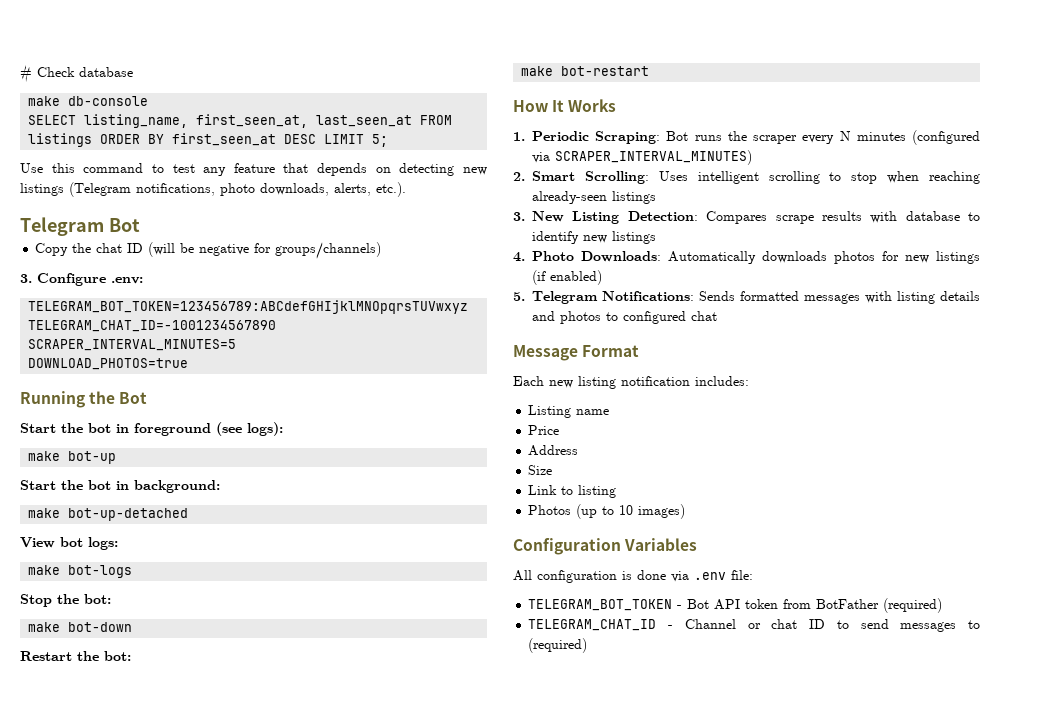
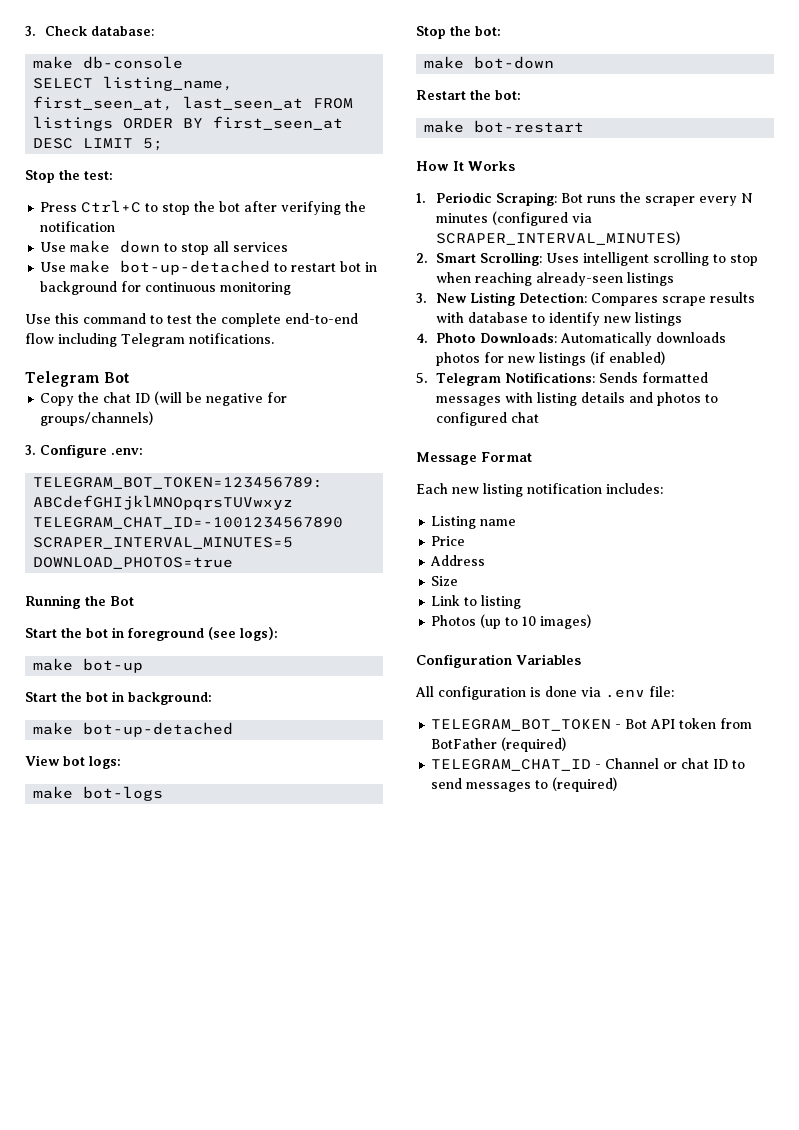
- # Check database
+ 3. Check database:
+ Stop the test:
+ Press Ctrl+C to stop the bot after verifying the notification
+ Use make down to stop all services
+ Use make bot-up-detached to restart bot in background for continuous monitoring
- Use this command to test any feature that depends on detecting new listings (Telegram notifications, photo downloads, alerts, etc.).
+ Use this command to test the complete end-to-end flow including Telegram notifications.

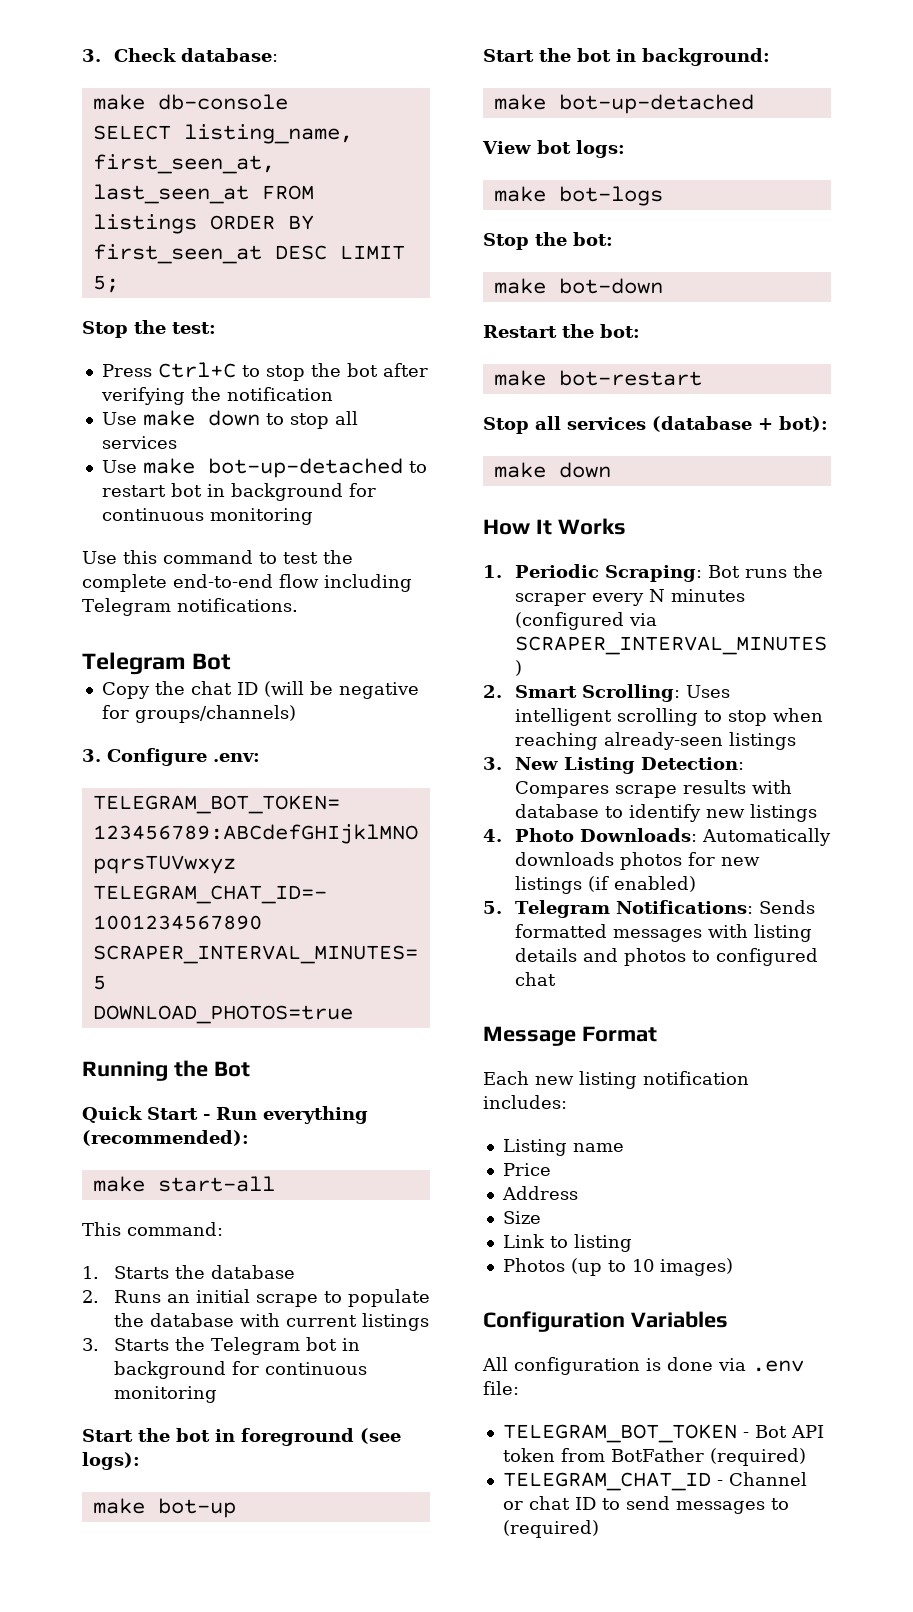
+ Quick Start - Run everything (recommended):
+ make start-all
+ This command:
+ 1. Starts the database
+ 2. Runs an initial scrape to populate the database with current listings
+ 3. Starts the Telegram bot in background for continuous monitoring
+ Stop all services (database + bot):
+ make down

